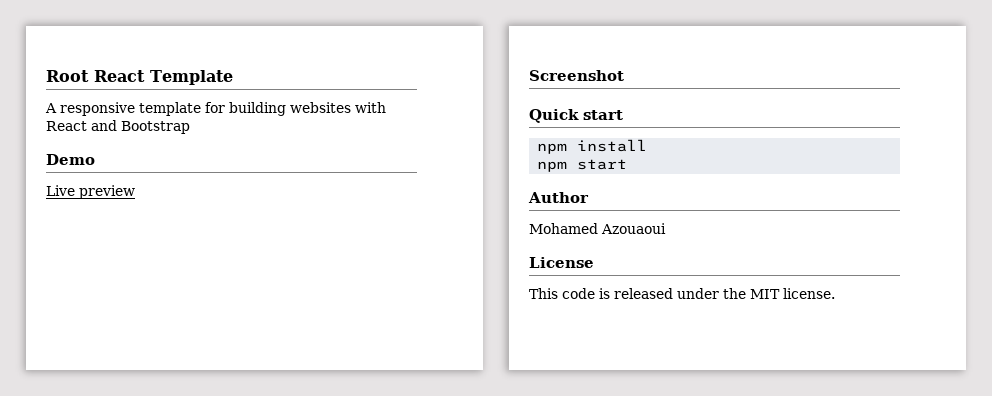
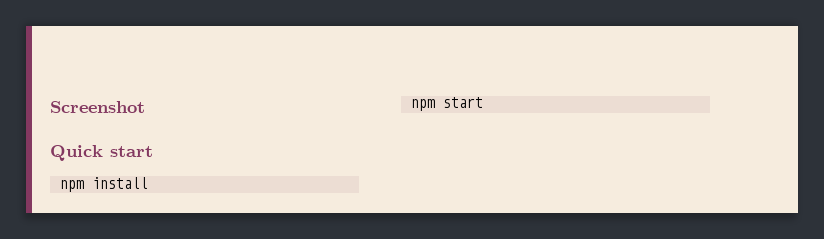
- Root React Template
- A responsive template for building websites with React and Bootstrap
- Demo
- Live preview
- Author
- Mohamed Azouaoui
- License
- This code is released under the MIT license.

